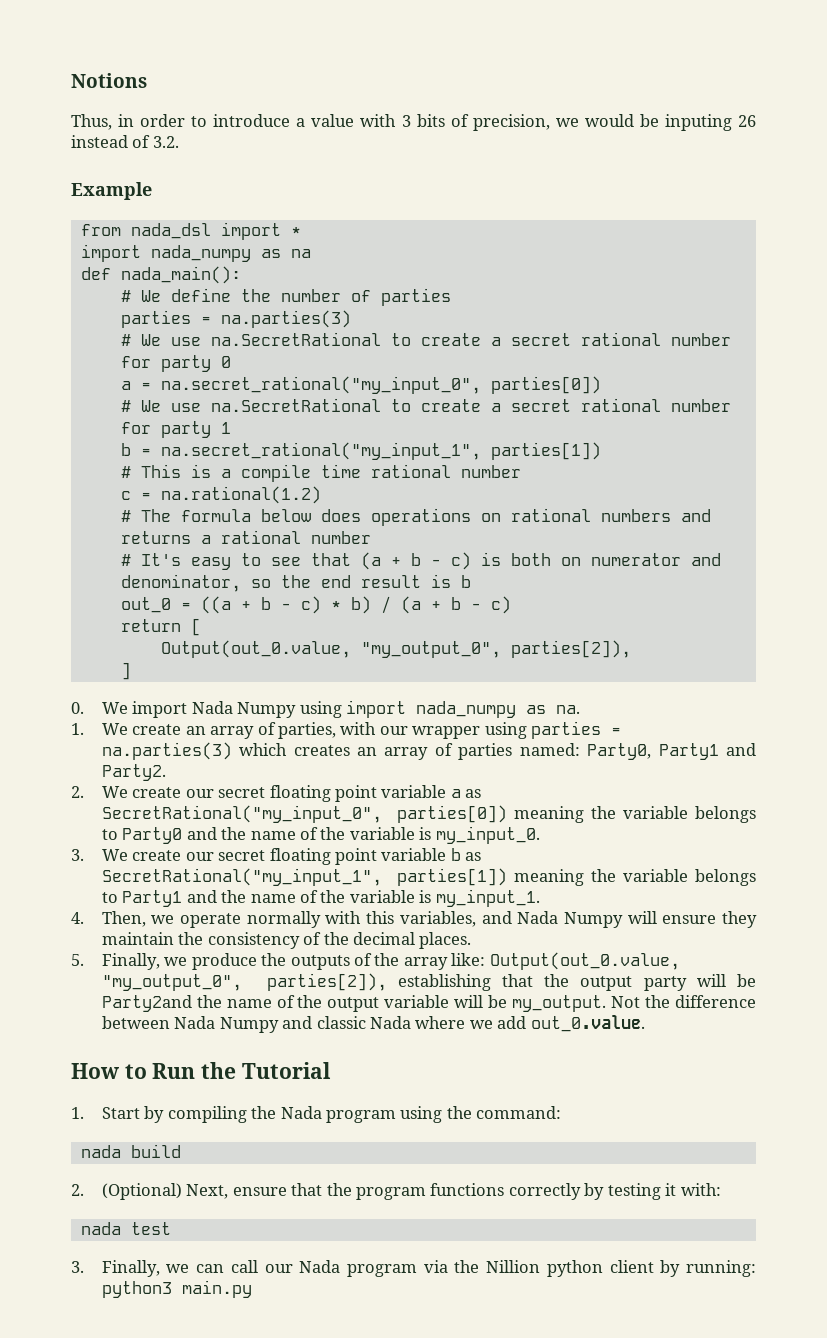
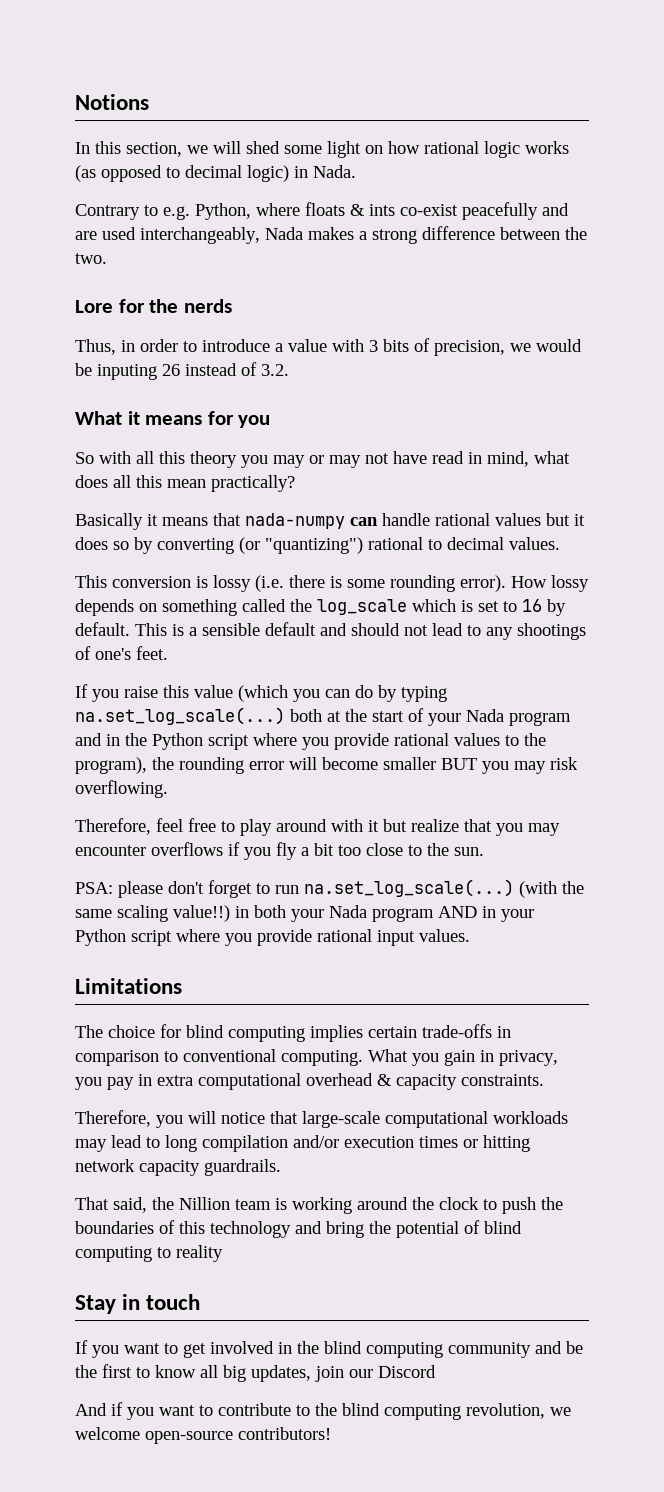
+ In this section, we will shed some light on how rational logic works (as opposed to decimal logic) in Nada.
+ Contrary to e.g. Python, where floats & ints co-exist peacefully and are used interchangeably, Nada makes a strong difference between the two.
+ Lore for the nerds
- Example
- from nada_dsl import *
- import nada_numpy as na
- def nada_main():
- # We define the number of parties
- parties = na.parties(3)
- # We use na.SecretRational to create a secret rational number for party 0
- a = na.secret_rational("my_input_0", parties[0])
- # We use na.SecretRational to create a secret rational number for party 1
- b = na.secret_rational("my_input_1", parties[1])
- # This is a compile time rational number
- c = na.rational(1.2)
- # The formula below does operations on rational numbers and returns a rational number
- # It's easy to see that (a + b - c) is both on numerator and denominator, so the end result is b
- out_0 = ((a + b - c) * b) / (a + b - c)
- return [
- Output(out_0.value, "my_output_0", parties[2]),
- ]
- 0. We import Nada Numpy using import nada_numpy as na.
- 1. We create an array of parties, with our wrapper using parties = na.parties(3) which creates an array of parties named: Party0, Party1 and Party2.
- 2. We create our secret floating point variable a as SecretRational("my_input_0", parties[0]) meaning the variable belongs to Party0 and the name of the variable is my_input_0.
- 3. We create our secret floating point variable b as SecretRational("my_input_1", parties[1]) meaning the variable belongs to Party1 and the name of the variable is my_input_1.
- 4. Then, we operate normally with this variables, and Nada Numpy will ensure they maintain the consistency of the decimal places.
- 5. Finally, we produce the outputs of the array like: Output(out_0.value, "my_output_0", parties[2]), establishing that the output party will be Party2and the name of the output variable will be my_output. Not the difference between Nada Numpy and classic Nada where we add out_0.value.
- How to Run the Tutorial
- 1. Start by compiling the Nada program using the command:
- nada build
- 2. (Optional) Next, ensure that the program functions correctly by testing it with:
- nada test
- 3. Finally, we can call our Nada program via the Nillion python client by running: python3 main.py
+ What it means for you
+ So with all this theory you may or may not have read in mind, what does all this mean practically?
+ Basically it means that nada-numpy can handle rational values but it does so by converting (or "quantizing") rational to decimal values.
+ This conversion is lossy (i.e. there is some rounding error). How lossy depends on something called the log_scale which is set to 16 by default. This is a sensible default and should not lead to any shootings of one's feet.
+ If you raise this value (which you can do by typing na.set_log_scale(...) both at the start of your Nada program and in the Python script where you provide rational values to the program), the rounding error will become smaller BUT you may risk overflowing.
+ Therefore, feel free to play around with it but realize that you may encounter overflows if you fly a bit too close to the sun.
+ PSA: please don't forget to run na.set_log_scale(...) (with the same scaling value!!) in both your Nada program AND in your Python script where you provide rational input values.
+ Limitations
+ The choice for blind computing implies certain trade-offs in comparison to conventional computing. What you gain in privacy, you pay in extra computational overhead & capacity constraints.
+ Therefore, you will notice that large-scale computational workloads may lead to long compilation and/or execution times or hitting network capacity guardrails.
+ That said, the Nillion team is working around the clock to push the boundaries of this technology and bring the potential of blind computing to reality
+ Stay in touch
+ If you want to get involved in the blind computing community and be the first to know all big updates, join our Discord
+ And if you want to contribute to the blind computing revolution, we welcome open-source contributors!

